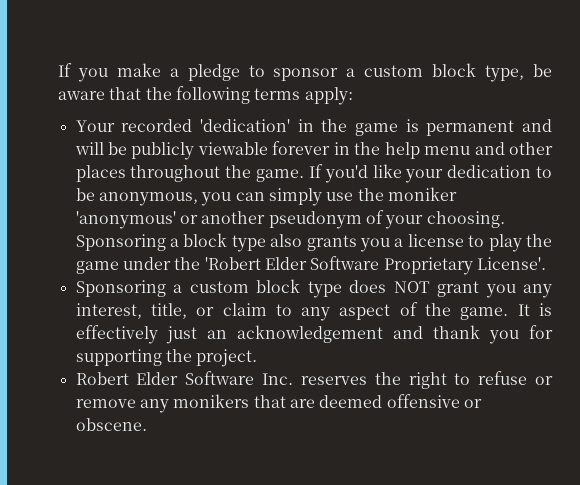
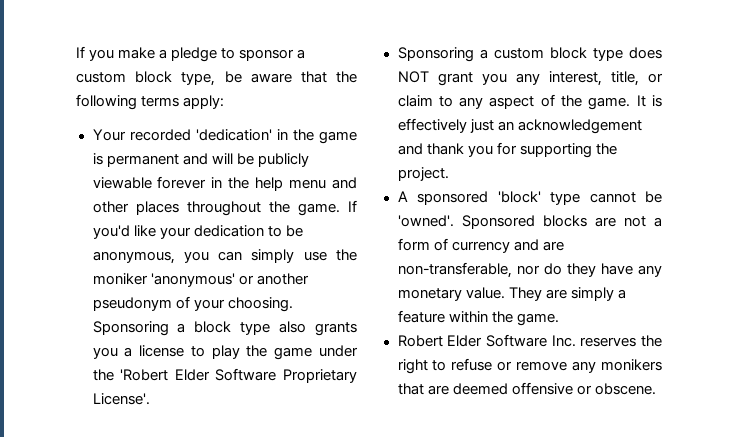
+ A sponsored 'block' type cannot be 'owned'. Sponsored blocks are not a form of currency and are non-transferable, nor do they have any monetary value. They are simply a feature within the game.

